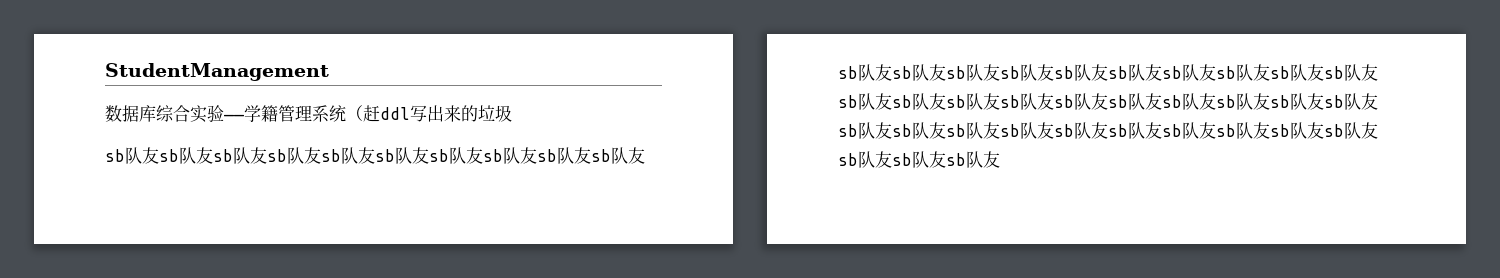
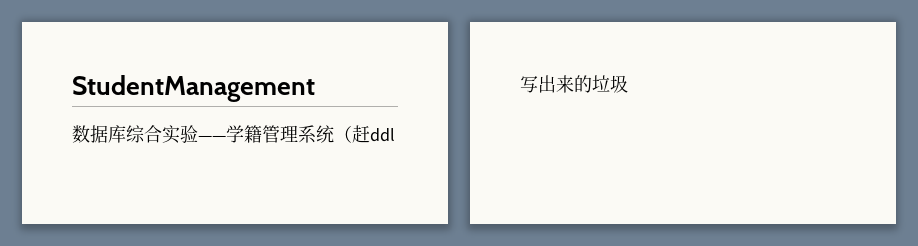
- sb队友sb队友sb队友sb队友sb队友sb队友sb队友sb队友sb队友sb队友sb队友sb队友sb队友sb队友sb队友sb队友sb队友sb队友sb队友sb队友sb队友sb队友sb队友sb队友sb队友sb队友sb队友sb队友sb队友sb队友sb队友sb队友sb队友sb队友sb队友sb队友sb队友sb队友sb队友sb队友sb队友sb队友sb队友

